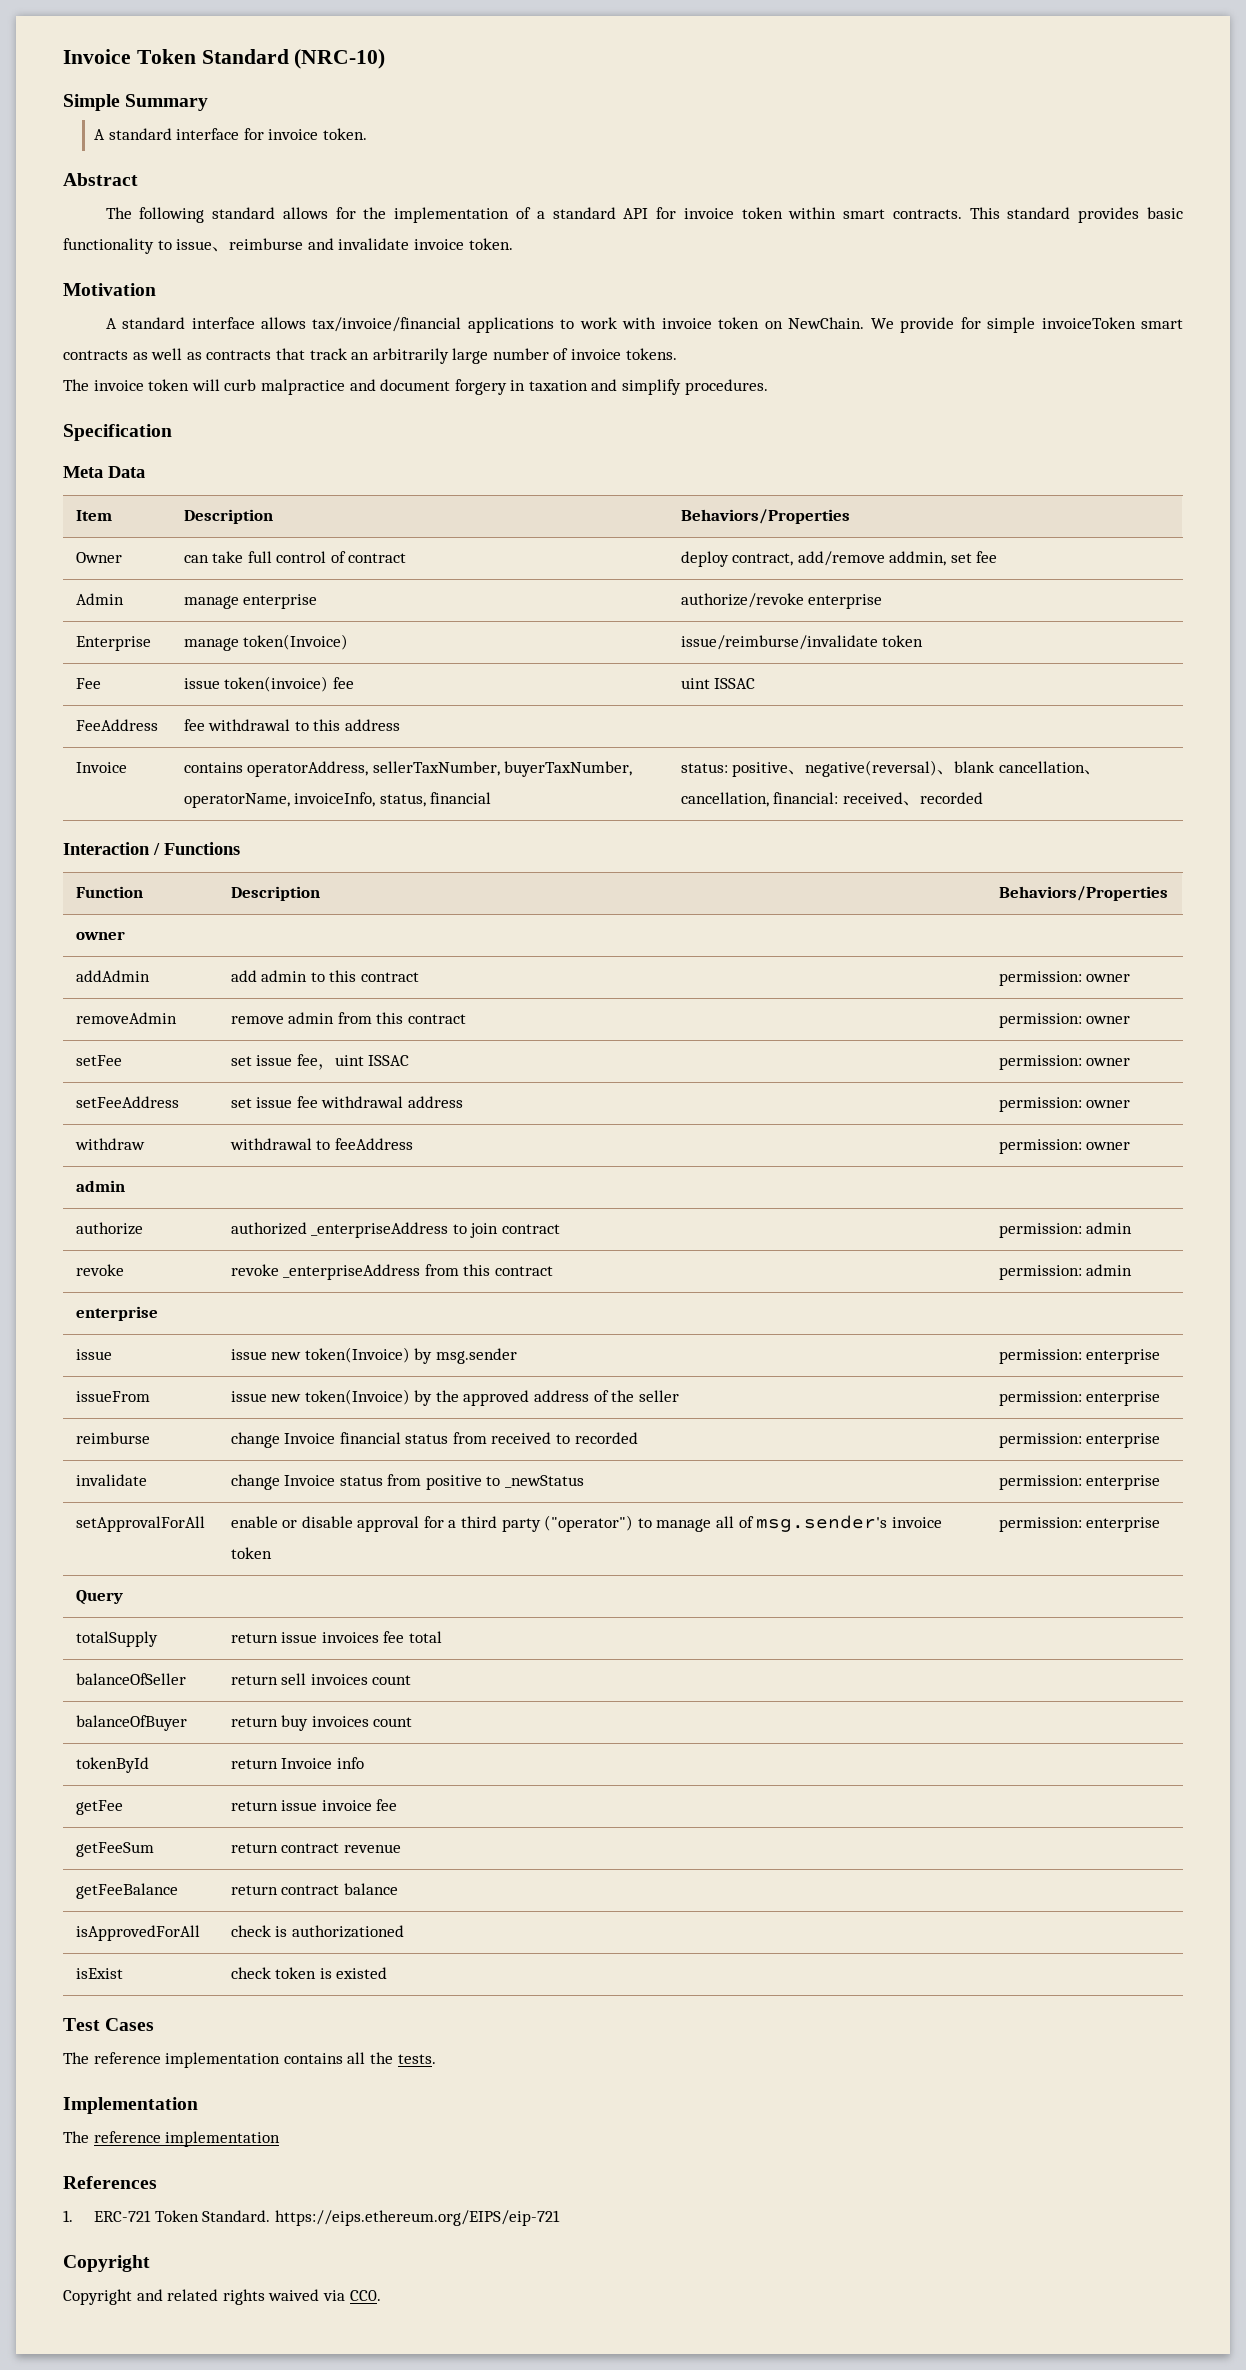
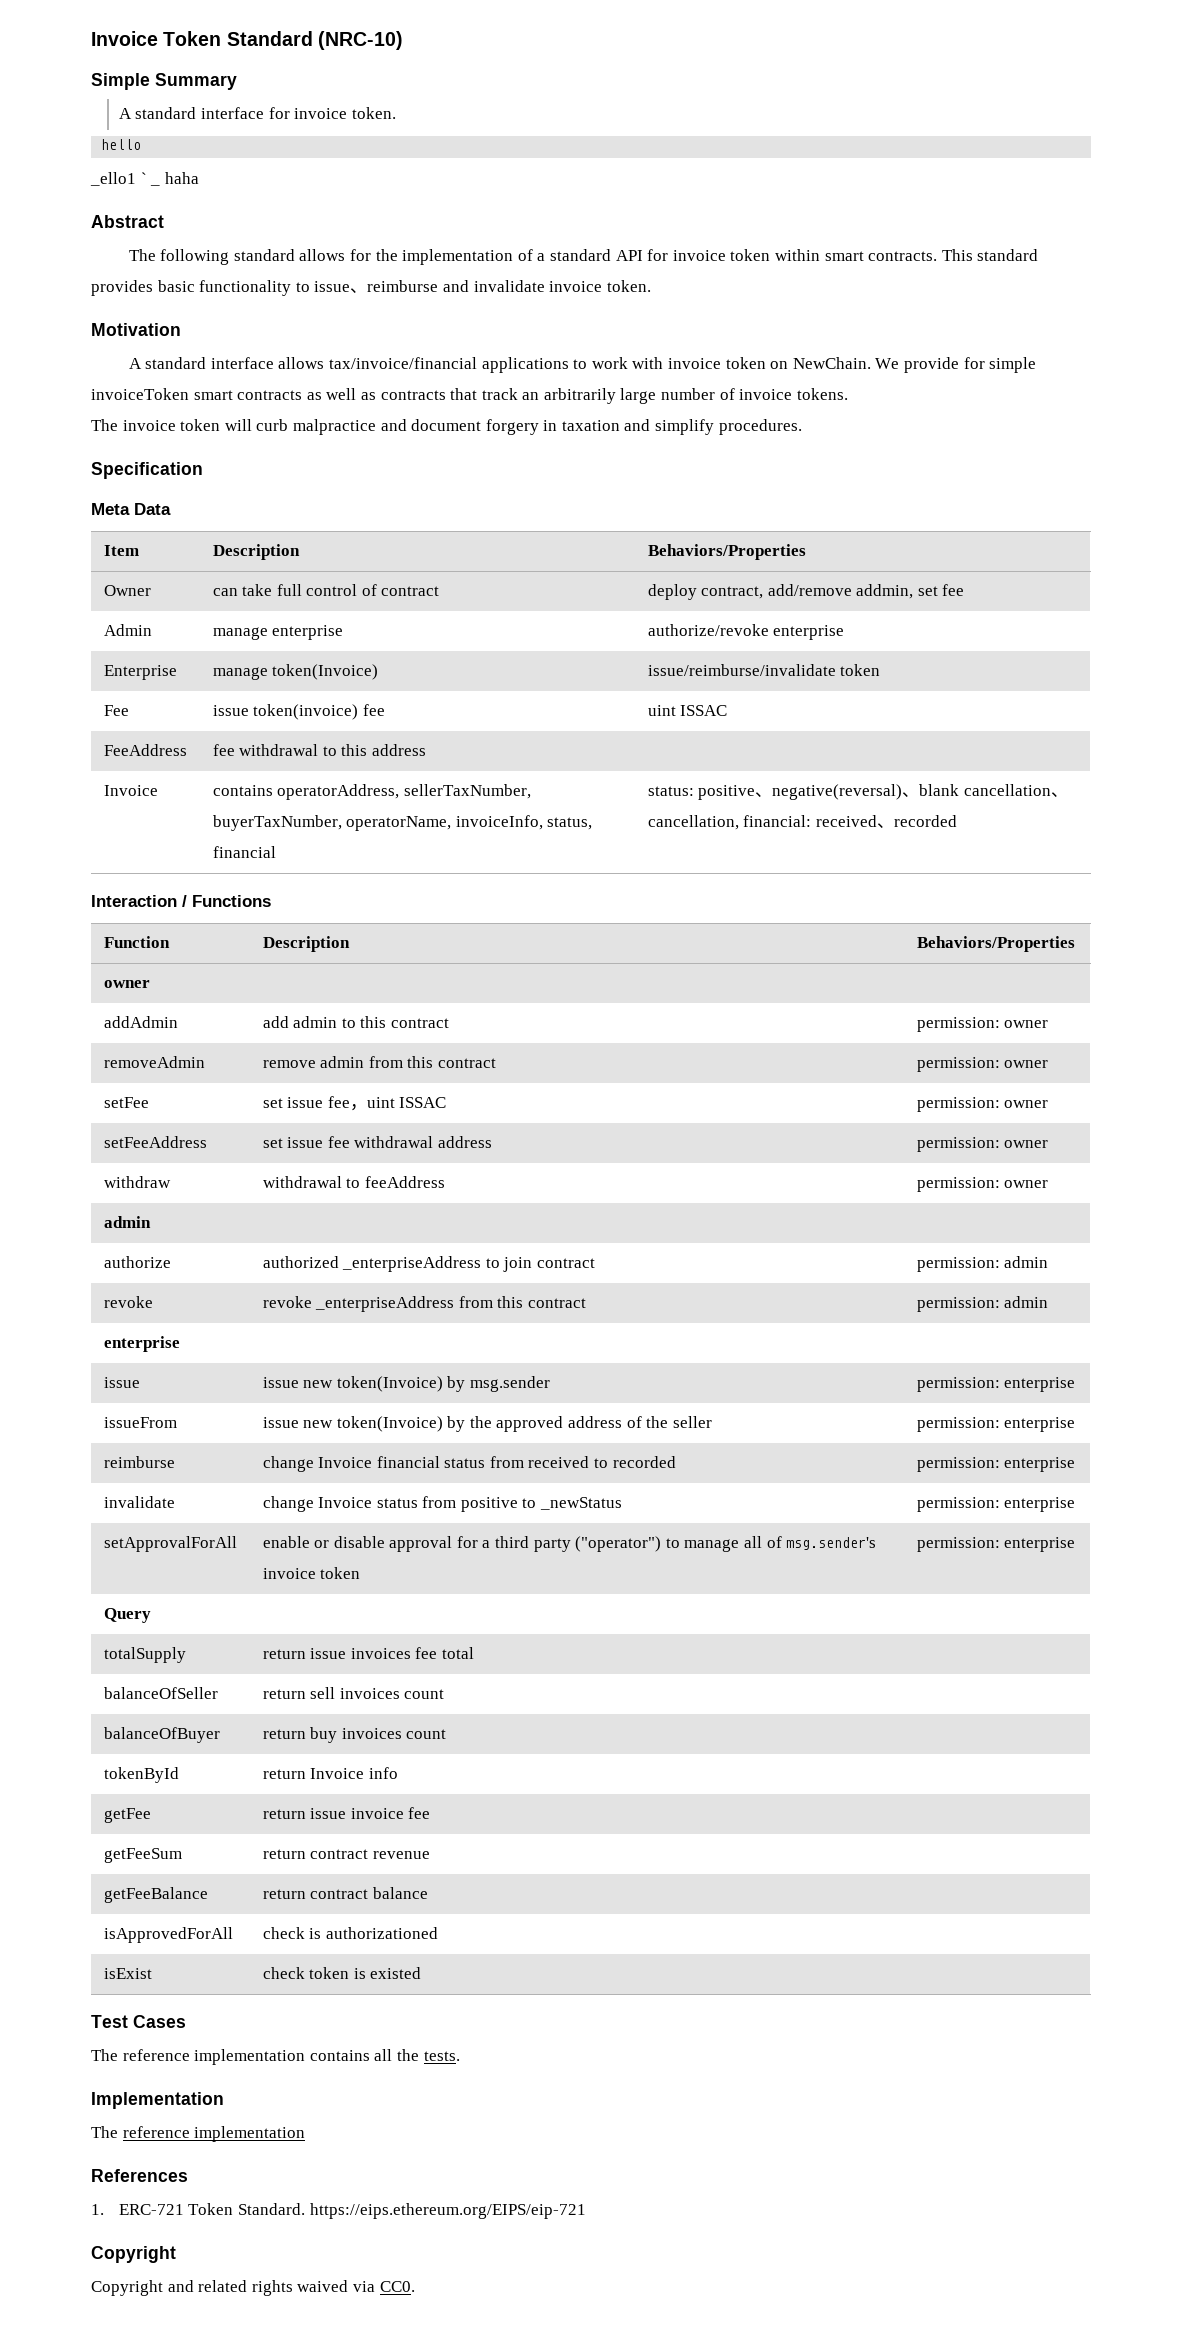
+ hello
+ _ello1 ` _ haha

